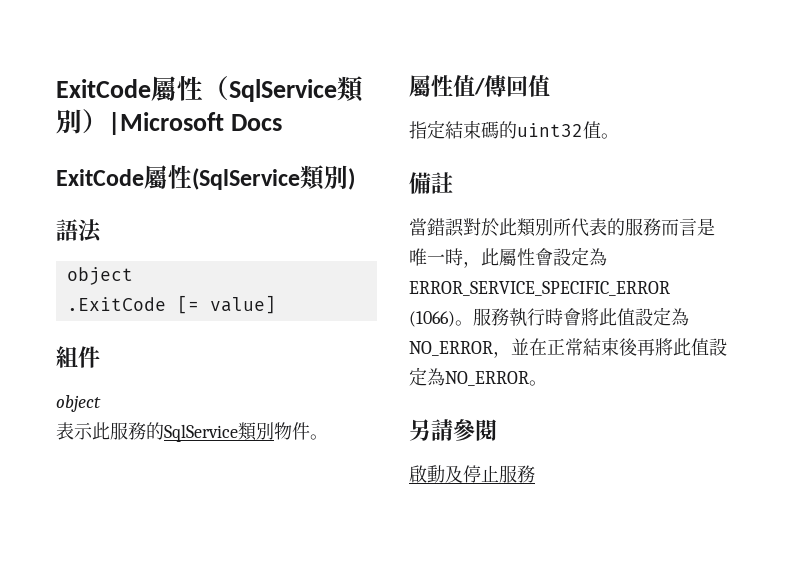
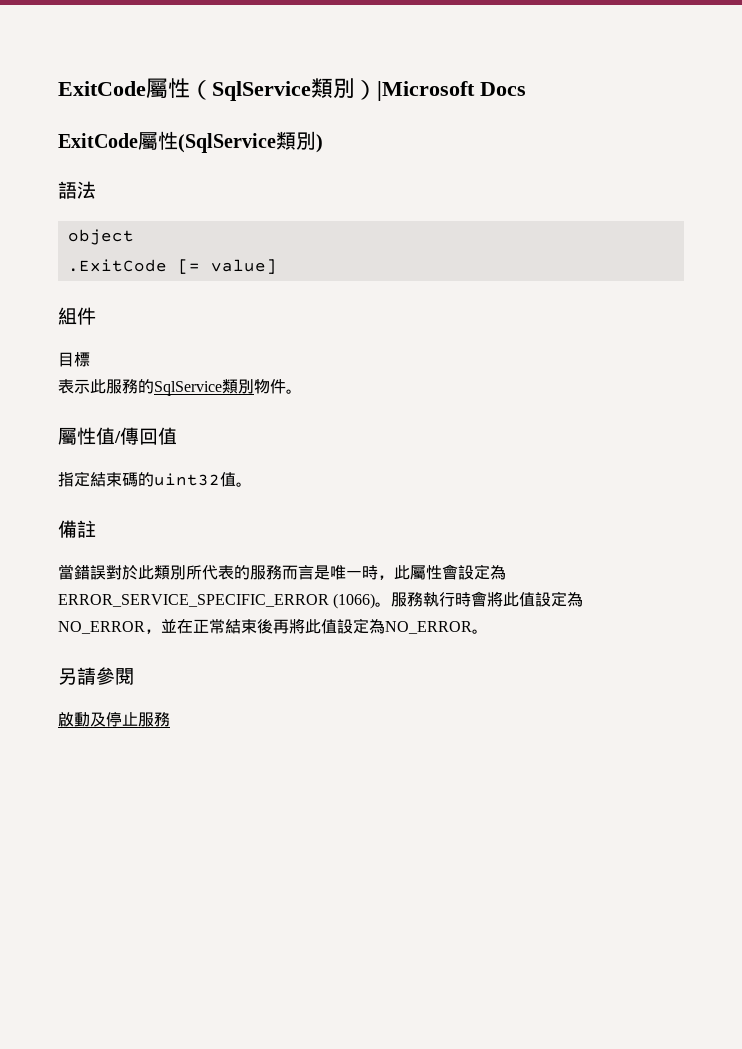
  組件
- object
+ 目標

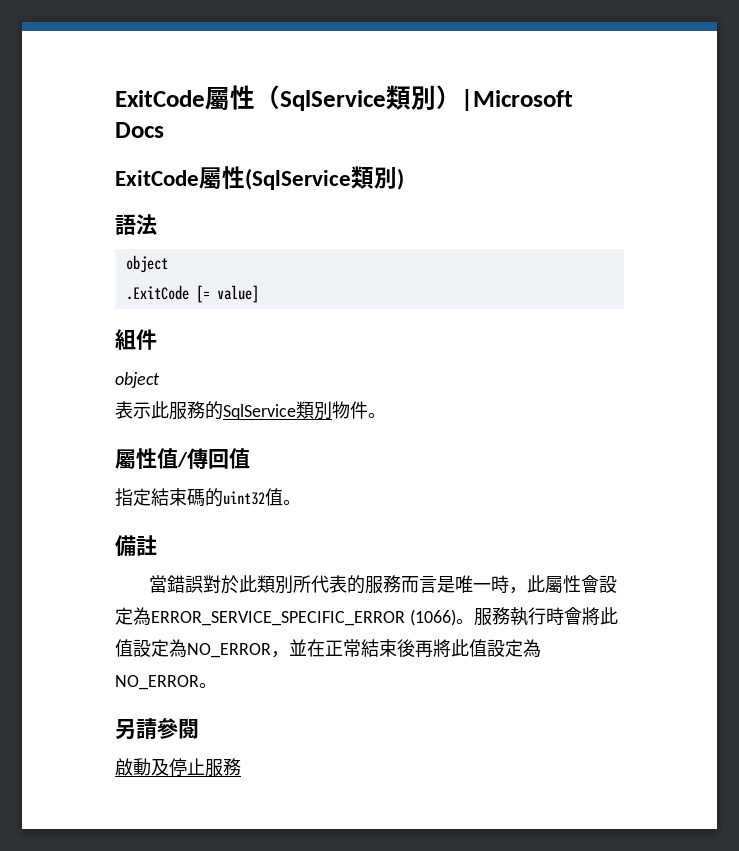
  組件
- 目標
+ object

